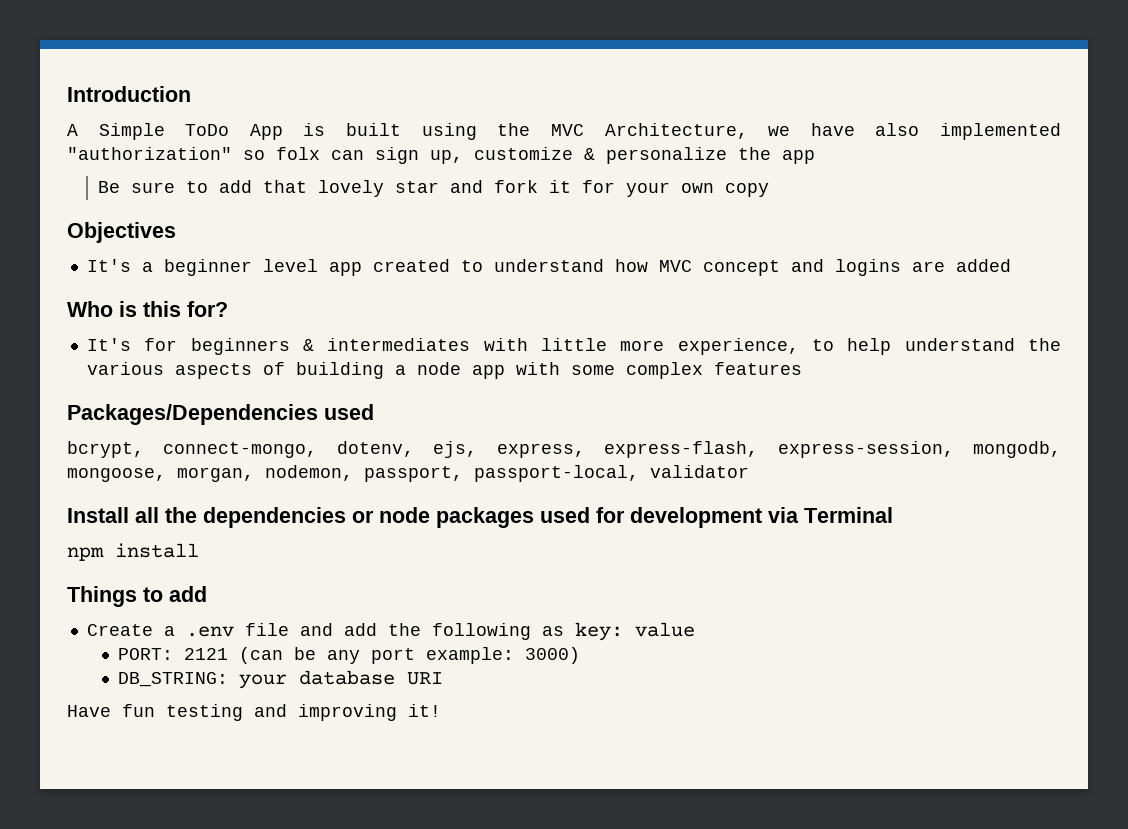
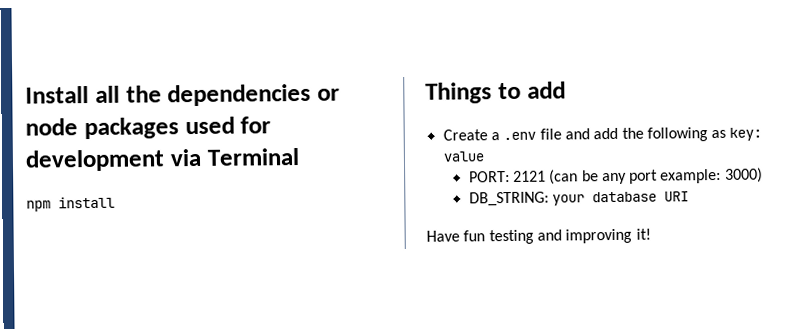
- Introduction
- A Simple ToDo App is built using the MVC Architecture, we have also implemented "authorization" so folx can sign up, customize & personalize the app
- Be sure to add that lovely star and fork it for your own copy
- Objectives
- It's a beginner level app created to understand how MVC concept and logins are added
- Who is this for?
- It's for beginners & intermediates with little more experience, to help understand the various aspects of building a node app with some complex features
- Packages/Dependencies used
- bcrypt, connect-mongo, dotenv, ejs, express, express-flash, express-session, mongodb, mongoose, morgan, nodemon, passport, passport-local, validator

